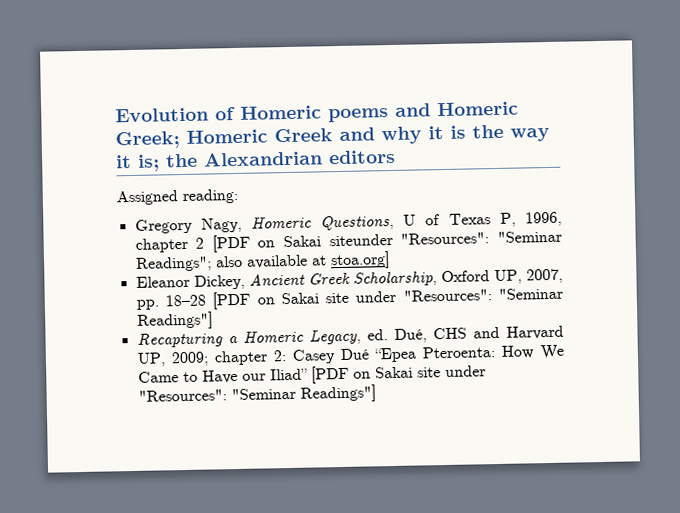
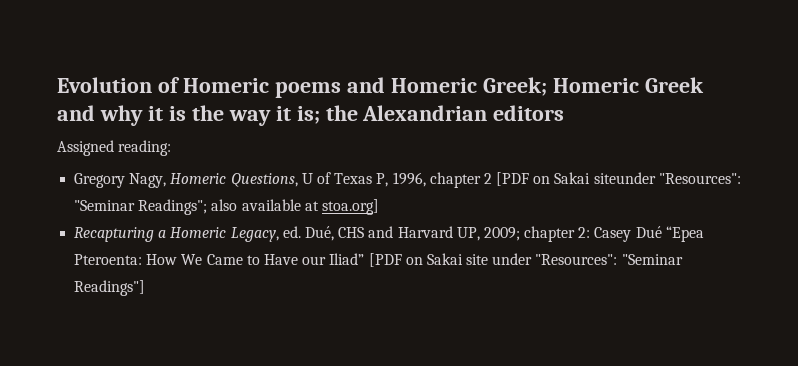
- Eleanor Dickey, Ancient Greek Scholarship, Oxford UP, 2007, pp. 18–28 [PDF on Sakai site under "Resources": "Seminar Readings"]

